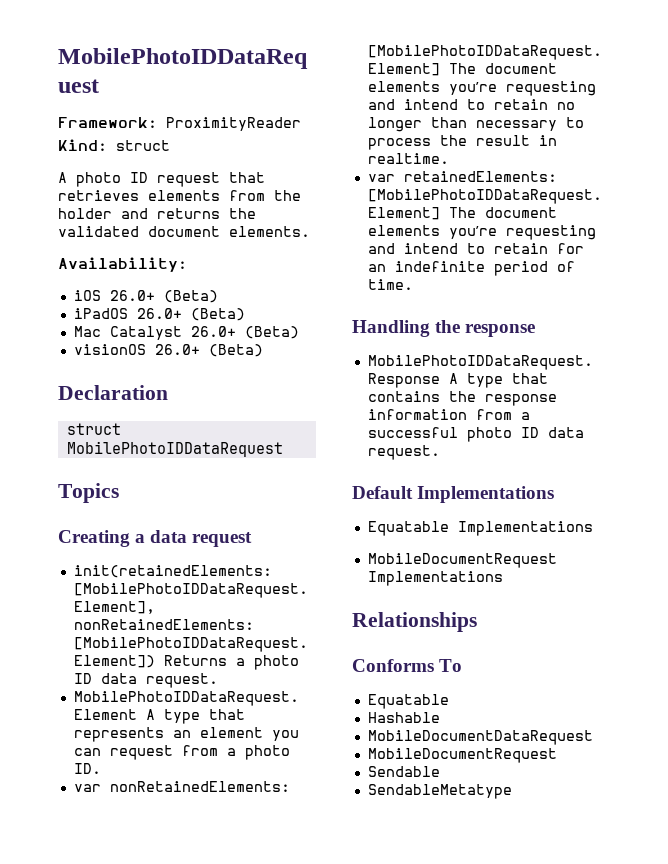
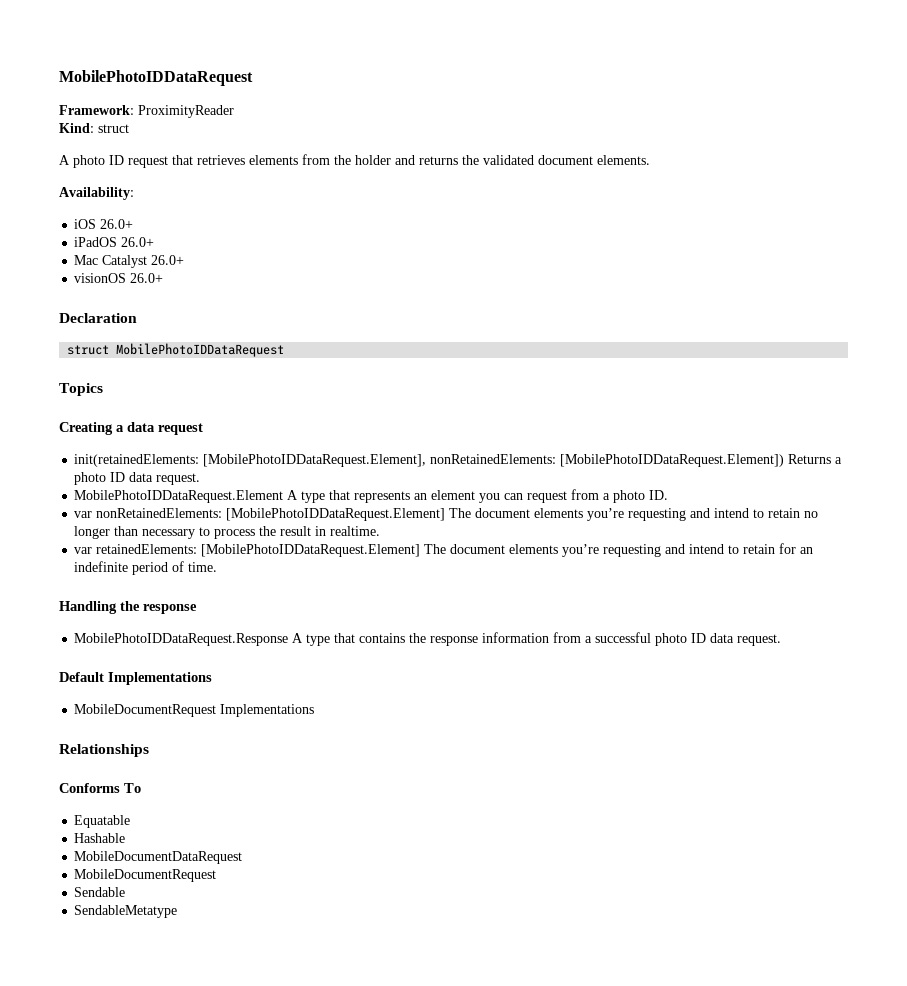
- iOS 26.0+ (Beta)
+ iOS 26.0+
- iPadOS 26.0+ (Beta)
+ iPadOS 26.0+
- Mac Catalyst 26.0+ (Beta)
+ Mac Catalyst 26.0+
- visionOS 26.0+ (Beta)
+ visionOS 26.0+
- Equatable Implementations

